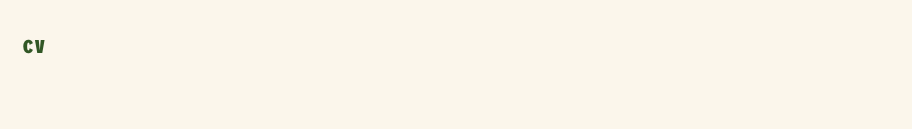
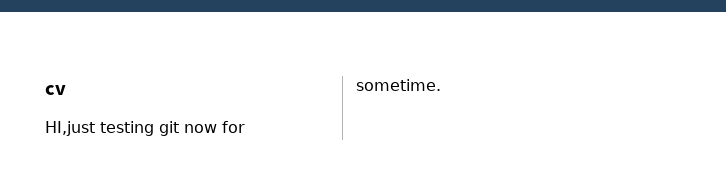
+ HI,just testing git now for sometime.

